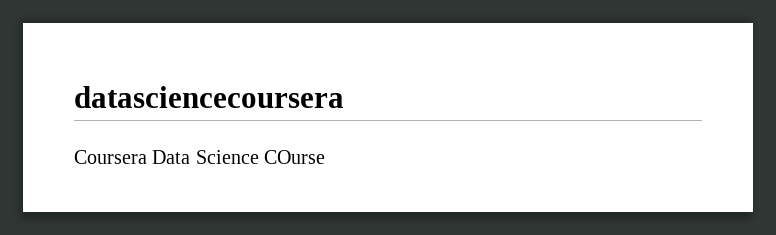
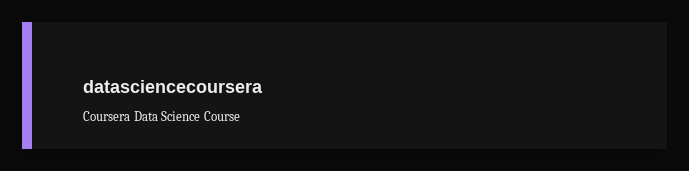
- Coursera Data Science COurse
+ Coursera Data Science Course

